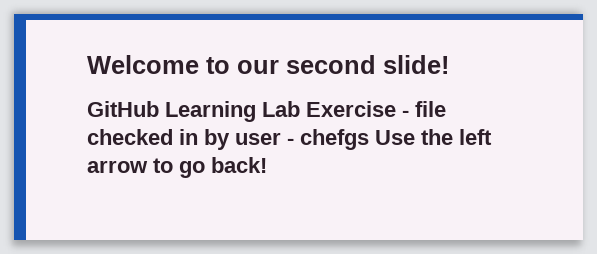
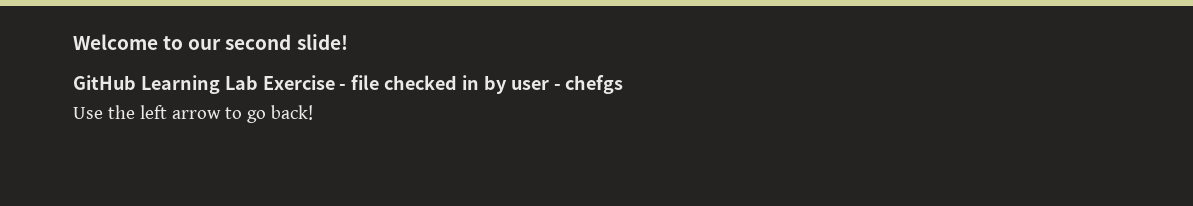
- GitHub Learning Lab Exercise - file checked in by user - chefgs Use the left arrow to go back!
+ GitHub Learning Lab Exercise - file checked in by user - chefgs
+ Use the left arrow to go back!

